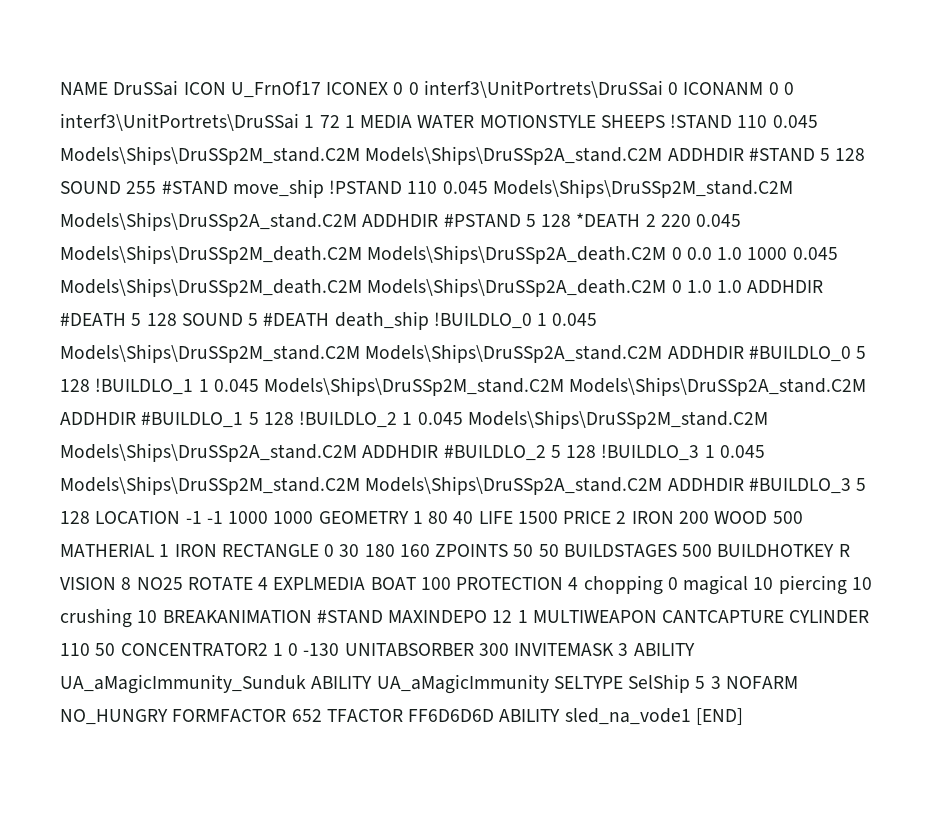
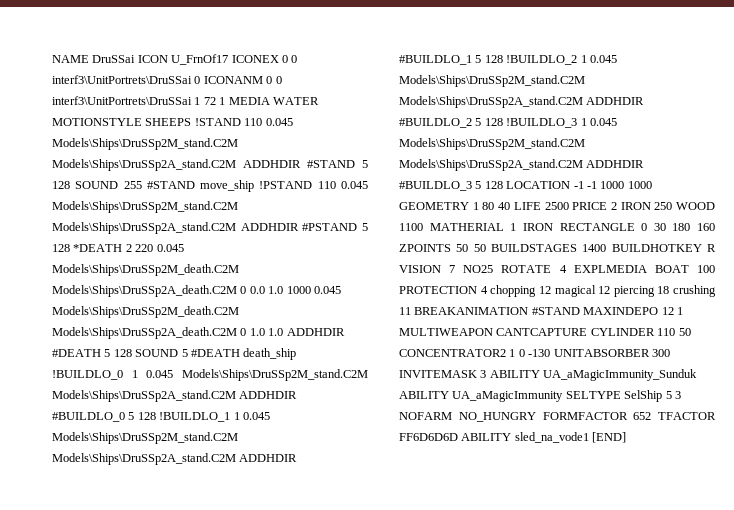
- NAME DruSSai ICON U_FrnOf17 ICONEX 0 0 interf3\UnitPortrets\DruSSai 0 ICONANM 0 0 interf3\UnitPortrets\DruSSai 1 72 1 MEDIA WATER MOTIONSTYLE SHEEPS !STAND 110 0.045 Models\Ships\DruSSp2M_stand.C2M Models\Ships\DruSSp2A_stand.C2M ADDHDIR #STAND 5 128 SOUND 255 #STAND move_ship !PSTAND 110 0.045 Models\Ships\DruSSp2M_stand.C2M Models\Ships\DruSSp2A_stand.C2M ADDHDIR #PSTAND 5 128 *DEATH 2 220 0.045 Models\Ships\DruSSp2M_death.C2M Models\Ships\DruSSp2A_death.C2M 0 0.0 1.0 1000 0.045 Models\Ships\DruSSp2M_death.C2M Models\Ships\DruSSp2A_death.C2M 0 1.0 1.0 ADDHDIR #DEATH 5 128 SOUND 5 #DEATH death_ship !BUILDLO_0 1 0.045 Models\Ships\DruSSp2M_stand.C2M Models\Ships\DruSSp2A_stand.C2M ADDHDIR #BUILDLO_0 5 128 !BUILDLO_1 1 0.045 Models\Ships\DruSSp2M_stand.C2M Models\Ships\DruSSp2A_stand.C2M ADDHDIR #BUILDLO_1 5 128 !BUILDLO_2 1 0.045 Models\Ships\DruSSp2M_stand.C2M Models\Ships\DruSSp2A_stand.C2M ADDHDIR #BUILDLO_2 5 128 !BUILDLO_3 1 0.045 Models\Ships\DruSSp2M_stand.C2M Models\Ships\DruSSp2A_stand.C2M ADDHDIR #BUILDLO_3 5 128 LOCATION -1 -1 1000 1000 GEOMETRY 1 80 40 LIFE 1500 PRICE 2 IRON 200 WOOD 500 MATHERIAL 1 IRON RECTANGLE 0 30 180 160 ZPOINTS 50 50 BUILDSTAGES 500 BUILDHOTKEY R VISION 8 NO25 ROTATE 4 EXPLMEDIA BOAT 100 PROTECTION 4 chopping 0 magical 10 piercing 10 crushing 10 BREAKANIMATION #STAND MAXINDEPO 12 1 MULTIWEAPON CANTCAPTURE CYLINDER 110 50 CONCENTRATOR2 1 0 -130 UNITABSORBER 300 INVITEMASK 3 ABILITY UA_aMagicImmunity_Sunduk ABILITY UA_aMagicImmunity SELTYPE SelShip 5 3 NOFARM NO_HUNGRY FORMFACTOR 652 TFACTOR FF6D6D6D ABILITY sled_na_vode1 [END]
+ NAME DruSSai ICON U_FrnOf17 ICONEX 0 0 interf3\UnitPortrets\DruSSai 0 ICONANM 0 0 interf3\UnitPortrets\DruSSai 1 72 1 MEDIA WATER MOTIONSTYLE SHEEPS !STAND 110 0.045 Models\Ships\DruSSp2M_stand.C2M Models\Ships\DruSSp2A_stand.C2M ADDHDIR #STAND 5 128 SOUND 255 #STAND move_ship !PSTAND 110 0.045 Models\Ships\DruSSp2M_stand.C2M Models\Ships\DruSSp2A_stand.C2M ADDHDIR #PSTAND 5 128 *DEATH 2 220 0.045 Models\Ships\DruSSp2M_death.C2M Models\Ships\DruSSp2A_death.C2M 0 0.0 1.0 1000 0.045 Models\Ships\DruSSp2M_death.C2M Models\Ships\DruSSp2A_death.C2M 0 1.0 1.0 ADDHDIR #DEATH 5 128 SOUND 5 #DEATH death_ship !BUILDLO_0 1 0.045 Models\Ships\DruSSp2M_stand.C2M Models\Ships\DruSSp2A_stand.C2M ADDHDIR #BUILDLO_0 5 128 !BUILDLO_1 1 0.045 Models\Ships\DruSSp2M_stand.C2M Models\Ships\DruSSp2A_stand.C2M ADDHDIR #BUILDLO_1 5 128 !BUILDLO_2 1 0.045 Models\Ships\DruSSp2M_stand.C2M Models\Ships\DruSSp2A_stand.C2M ADDHDIR #BUILDLO_2 5 128 !BUILDLO_3 1 0.045 Models\Ships\DruSSp2M_stand.C2M Models\Ships\DruSSp2A_stand.C2M ADDHDIR #BUILDLO_3 5 128 LOCATION -1 -1 1000 1000 GEOMETRY 1 80 40 LIFE 2500 PRICE 2 IRON 250 WOOD 1100 MATHERIAL 1 IRON RECTANGLE 0 30 180 160 ZPOINTS 50 50 BUILDSTAGES 1400 BUILDHOTKEY R VISION 7 NO25 ROTATE 4 EXPLMEDIA BOAT 100 PROTECTION 4 chopping 12 magical 12 piercing 18 crushing 11 BREAKANIMATION #STAND MAXINDEPO 12 1 MULTIWEAPON CANTCAPTURE CYLINDER 110 50 CONCENTRATOR2 1 0 -130 UNITABSORBER 300 INVITEMASK 3 ABILITY UA_aMagicImmunity_Sunduk ABILITY UA_aMagicImmunity SELTYPE SelShip 5 3 NOFARM NO_HUNGRY FORMFACTOR 652 TFACTOR FF6D6D6D ABILITY sled_na_vode1 [END]

